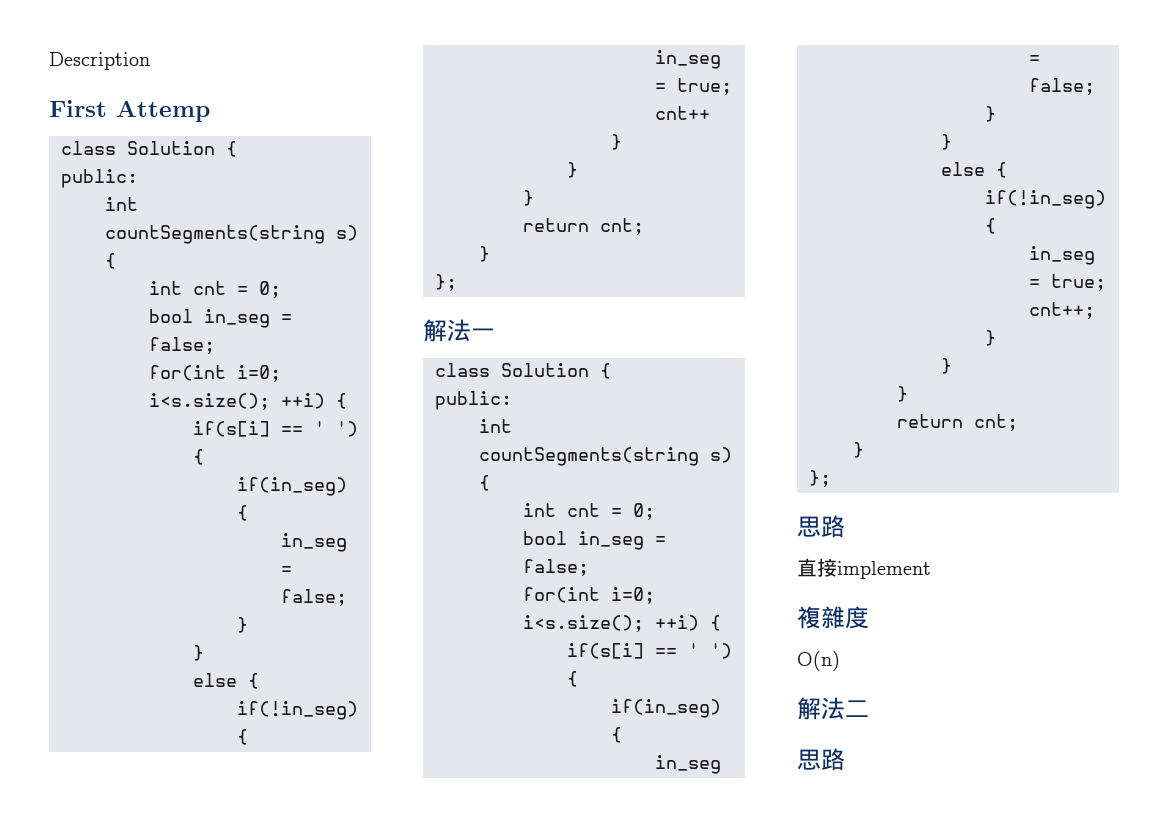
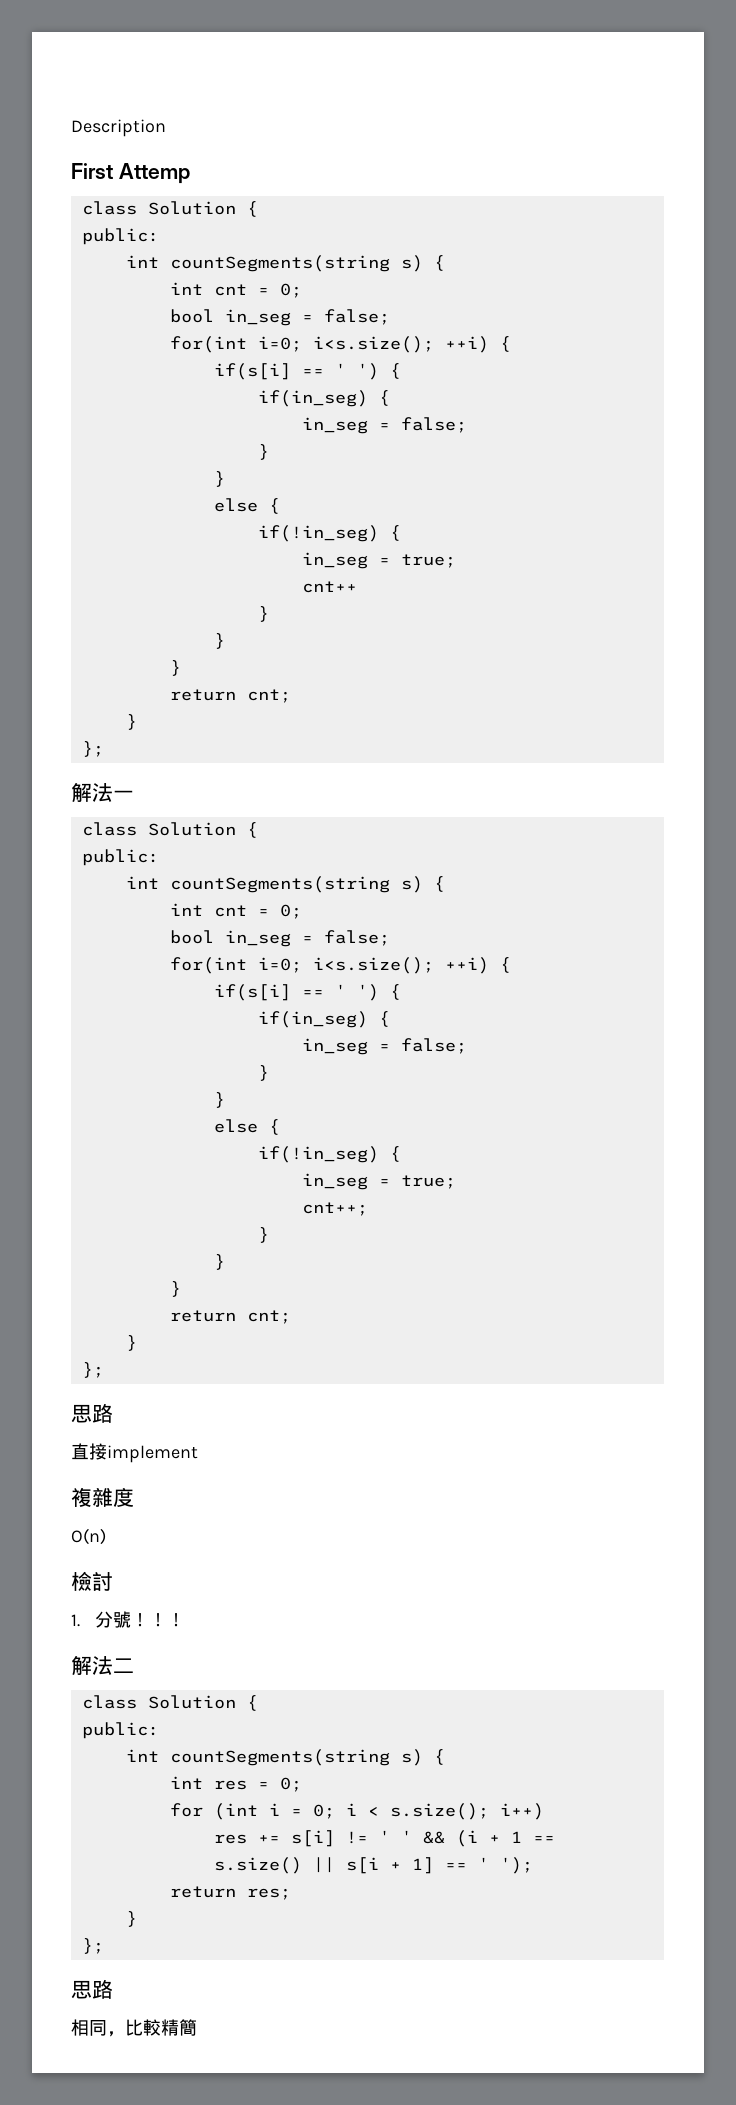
+ 檢討
+ 1.分號！！！
  解法二
+ class Solution {
+ public:
+ int countSegments(string s) {
+ int res = 0;
+ for (int i = 0; i < s.size(); i++)
+ res += s[i] != ' ' && (i + 1 == s.size() || s[i + 1] == ' ');
+ return res;
+ }
+ };
  思路
+ 相同，比較精簡

